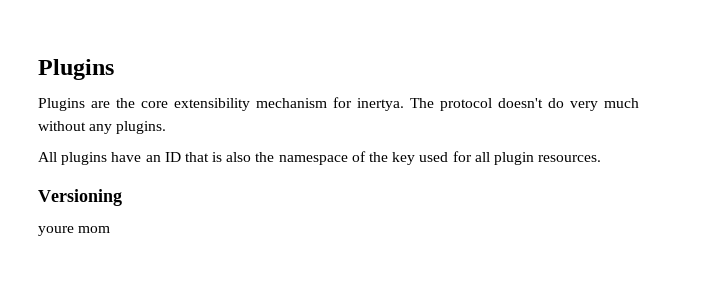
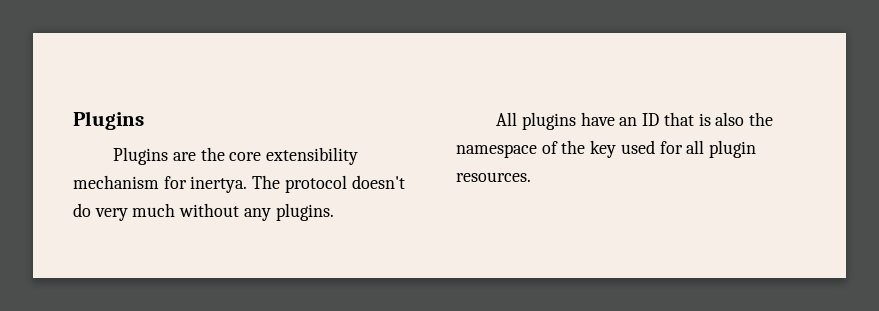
- Versioning
- youre mom

